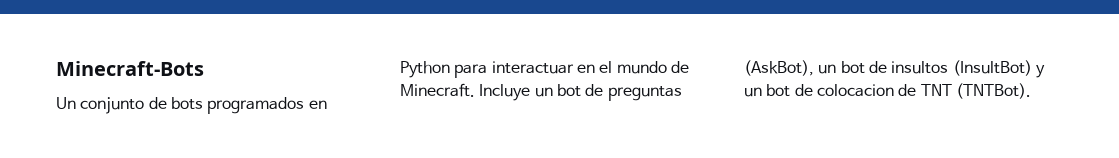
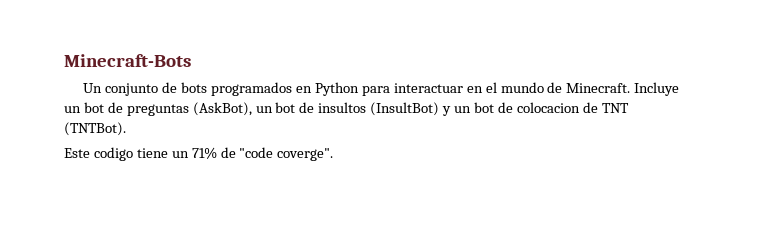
+ Este codigo tiene un 71% de "code coverge".

